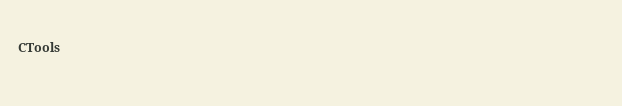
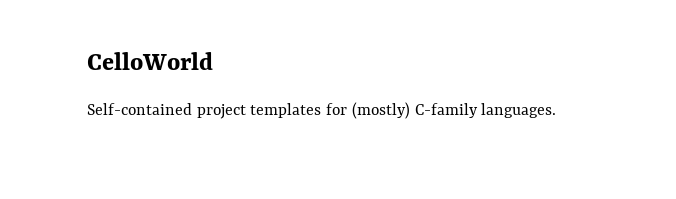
- CTools
+ CelloWorld
+ Self-contained project templates for (mostly) C-family languages.

